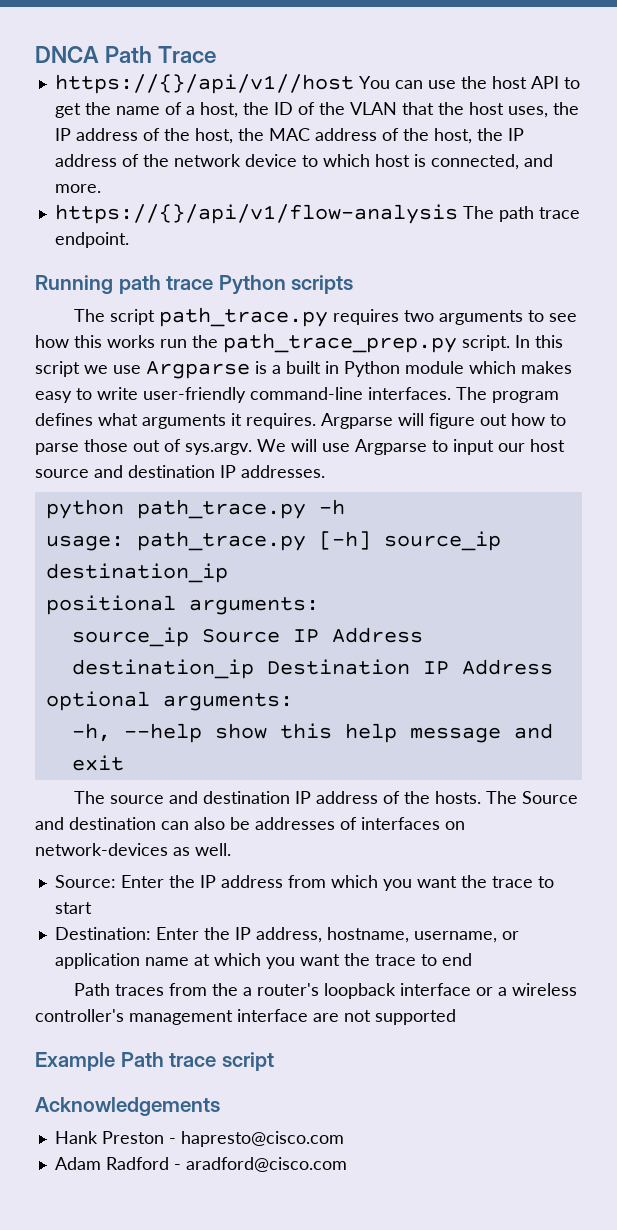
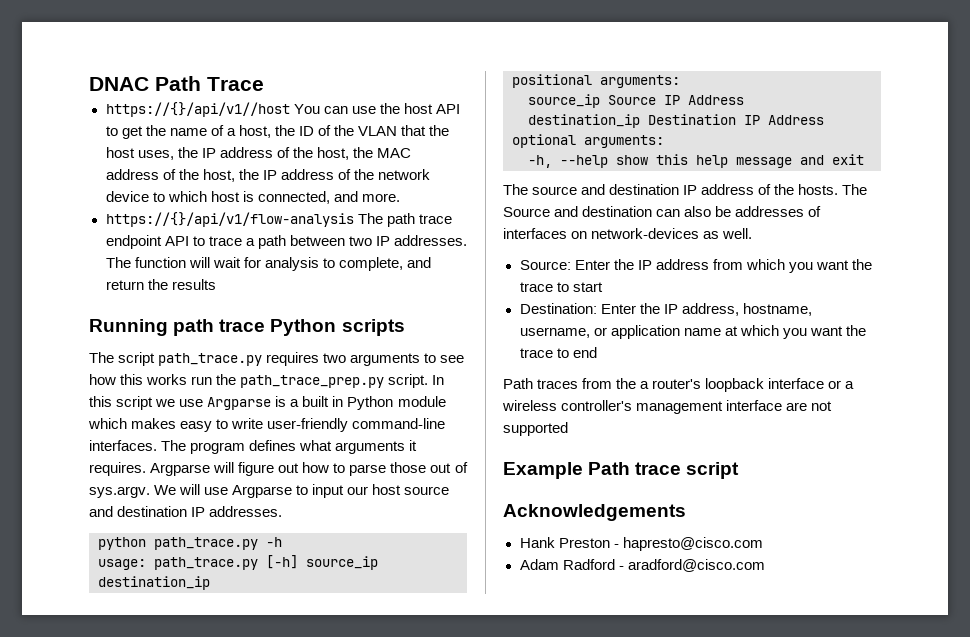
- DNCA Path Trace
+ DNAC Path Trace
- https://{}/api/v1/flow-analysis The path trace endpoint.
+ https://{}/api/v1/flow-analysis The path trace endpoint API to trace a path between two IP addresses. The function will wait for analysis to complete, and return the results

